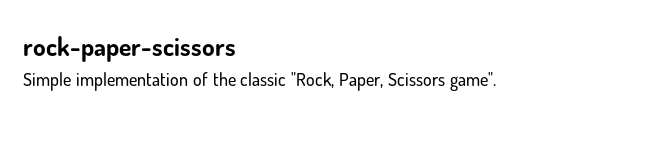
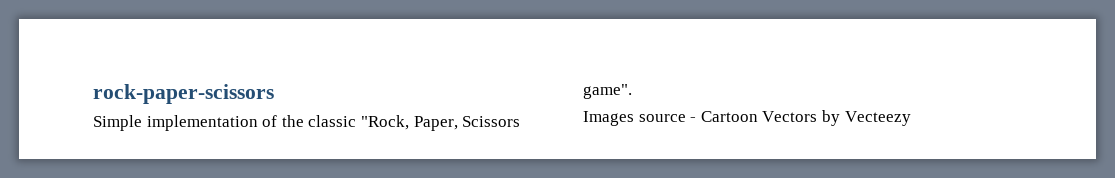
+ Images source - Cartoon Vectors by Vecteezy

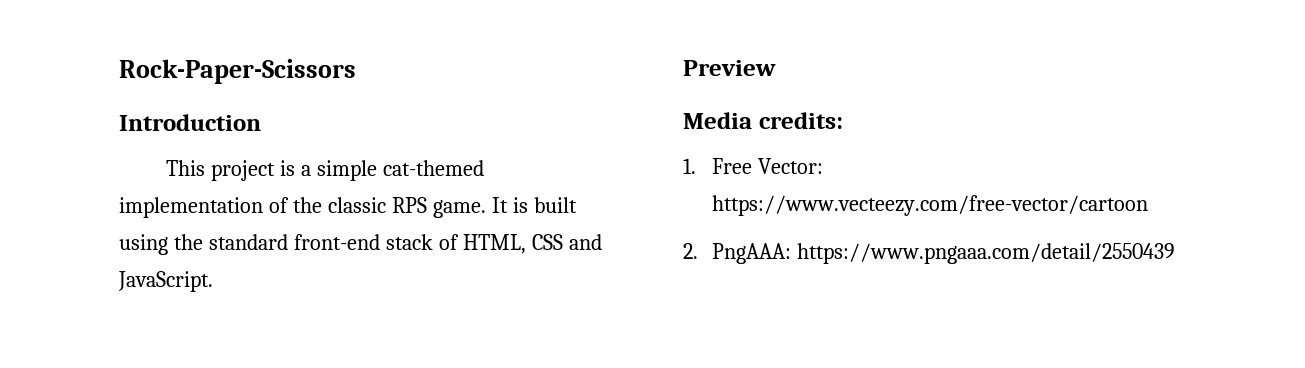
- rock-paper-scissors
- Simple implementation of the classic "Rock, Paper, Scissors game".
- Images source - Cartoon Vectors by Vecteezy
+ Rock-Paper-Scissors
+ Introduction
+ This project is a simple cat-themed implementation of the classic RPS game. It is built using the standard front-end stack of HTML, CSS and JavaScript.
+ Preview
+ Media credits:
+ 1. Free Vector: https://www.vecteezy.com/free-vector/cartoon
+ 2. PngAAA: https://www.pngaaa.com/detail/2550439

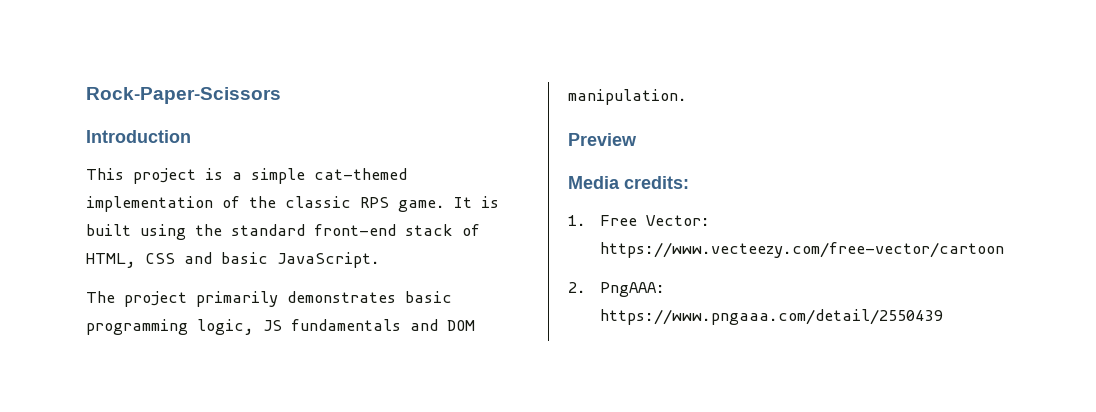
- It is built using the standard front-end stack of HTML, CSS and JavaScript.
+ It is built using the standard front-end stack of HTML, CSS and basic JavaScript.
+ The project primarily demonstrates basic programming logic, JS fundamentals and DOM manipulation.

